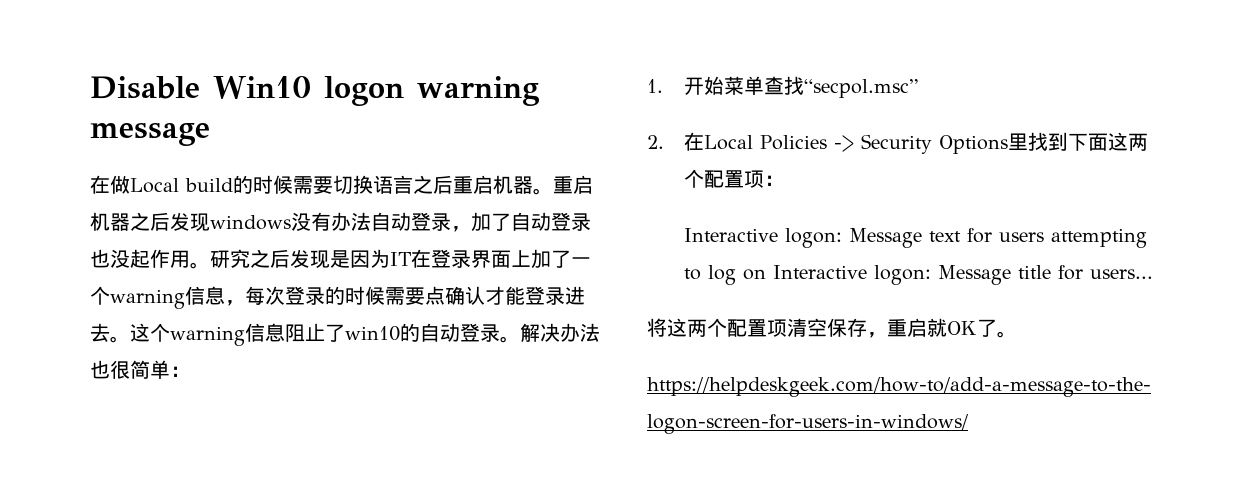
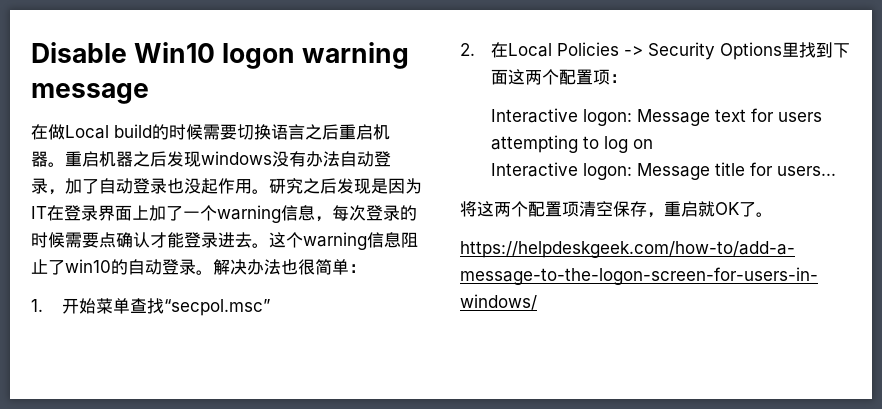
- Interactive logon: Message text for users attempting to log on Interactive logon: Message title for users...
+ Interactive logon: Message text for users attempting to log on
+ Interactive logon: Message title for users...

